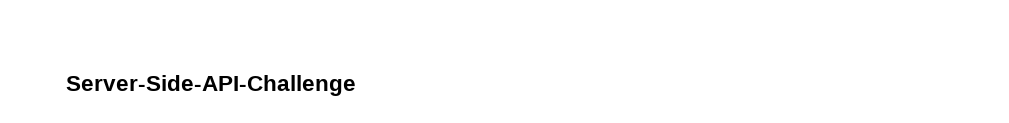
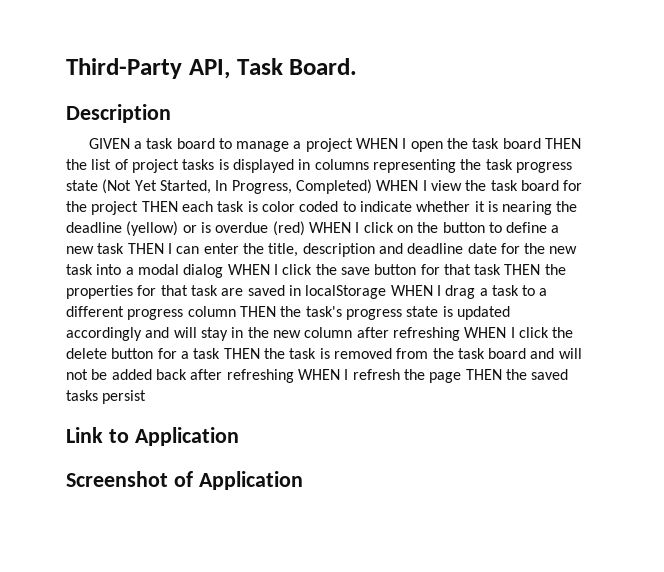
- Server-Side-API-Challenge
+ Third-Party API, Task Board.
+ Description
+ GIVEN a task board to manage a project WHEN I open the task board THEN the list of project tasks is displayed in columns representing the task progress state (Not Yet Started, In Progress, Completed) WHEN I view the task board for the project THEN each task is color coded to indicate whether it is nearing the deadline (yellow) or is overdue (red) WHEN I click on the button to define a new task THEN I can enter the title, description and deadline date for the new task into a modal dialog WHEN I click the save button for that task THEN the properties for that task are saved in localStorage WHEN I drag a task to a different progress column THEN the task's progress state is updated accordingly and will stay in the new column after refreshing WHEN I click the delete button for a task THEN the task is removed from the task board and will not be added back after refreshing WHEN I refresh the page THEN the saved tasks persist
+ Link to Application
+ Screenshot of Application

